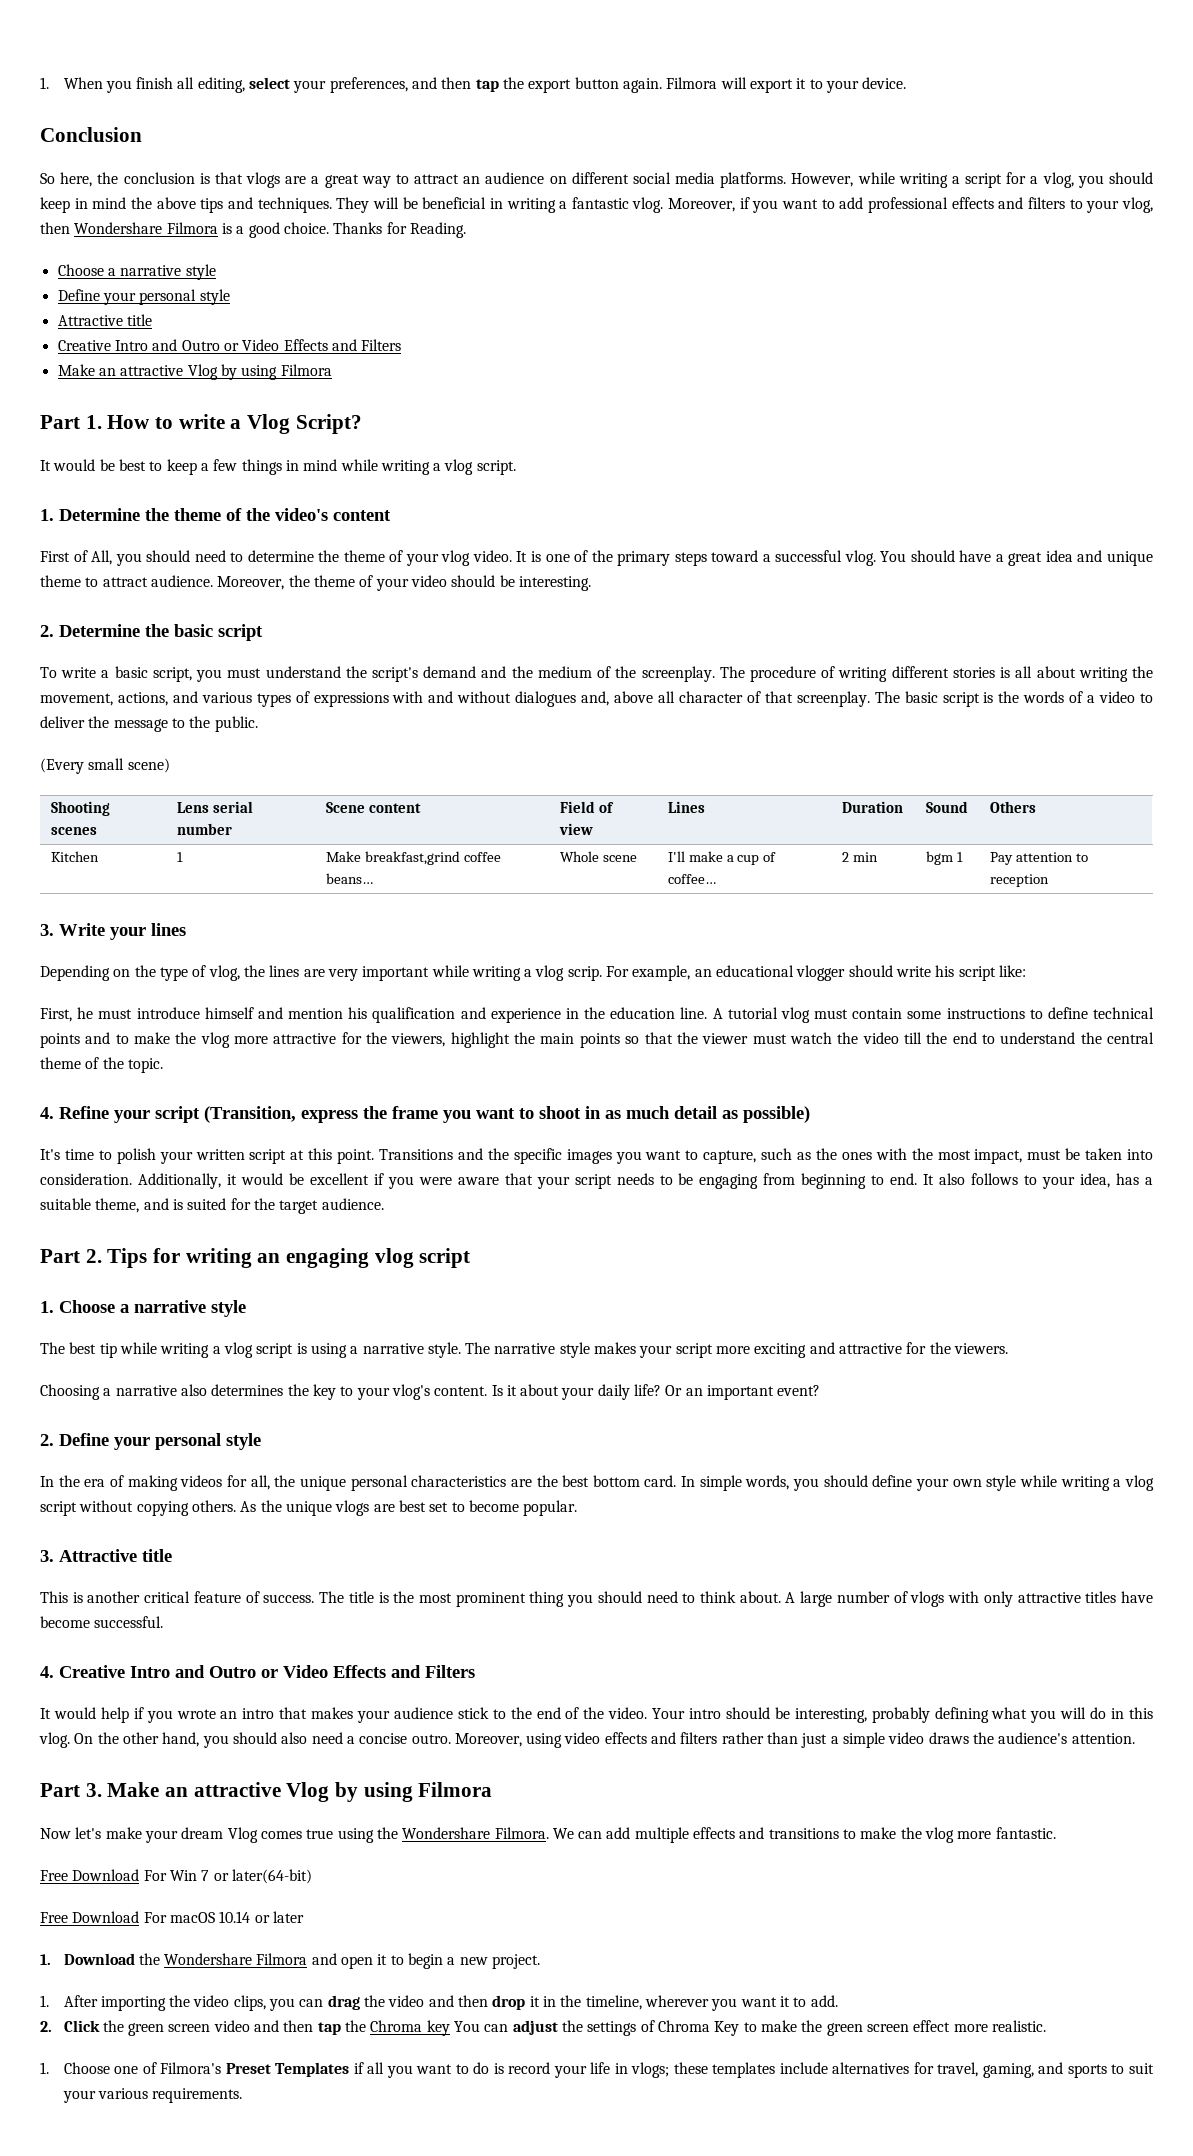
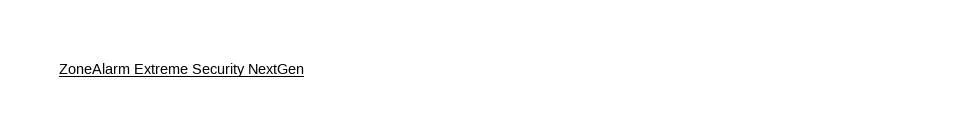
- 1. When you finish all editing, select your preferences, and then tap the export button again. Filmora will export it to your device.
- Conclusion
- So here, the conclusion is that vlogs are a great way to attract an audience on different social media platforms. However, while writing a script for a vlog, you should keep in mind the above tips and techniques. They will be beneficial in writing a fantastic vlog. Moreover, if you want to add professional effects and filters to your vlog, then Wondershare Filmora is a good choice. Thanks for Reading.
- Choose a narrative style
- Define your personal style
- Attractive title
- Creative Intro and Outro or Video Effects and Filters
- Make an attractive Vlog by using Filmora
- Part 1. How to write a Vlog Script?
- It would be best to keep a few things in mind while writing a vlog script.
- 1. Determine the theme of the video's content
- First of All, you should need to determine the theme of your vlog video. It is one of the primary steps toward a successful vlog. You should have a great idea and unique theme to attract audience. Moreover, the theme of your video should be interesting.
- 2. Determine the basic script
- To write a basic script, you must understand the script's demand and the medium of the screenplay. The procedure of writing different stories is all about writing the movement, actions, and various types of expressions with and without dialogues and, above all character of that screenplay. The basic script is the words of a video to deliver the message to the public.
- (Every small scene)
- Shooting scenes | Lens serial number | Scene content | Field of view | Lines | Duration | Sound | Others
- Kitchen | 1 | Make breakfast,grind coffee beans… | Whole scene | I'll make a cup of coffee… | 2 min | bgm 1 | Pay attention to reception
- 3. Write your lines
- Depending on the type of vlog, the lines are very important while writing a vlog scrip. For example, an educational vlogger should write his script like:
- First, he must introduce himself and mention his qualification and experience in the education line. A tutorial vlog must contain some instructions to define technical points and to make the vlog more attractive for the viewers, highlight the main points so that the viewer must watch the video till the end to understand the central theme of the topic.
- 4. Refine your script (Transition, express the frame you want to shoot in as much detail as possible)
- It's time to polish your written script at this point. Transitions and the specific images you want to capture, such as the ones with the most impact, must be taken into consideration. Additionally, it would be excellent if you were aware that your script needs to be engaging from beginning to end. It also follows to your idea, has a suitable theme, and is suited for the target audience.
- Part 2. Tips for writing an engaging vlog script
- 1. Choose a narrative style
- The best tip while writing a vlog script is using a narrative style. The narrative style makes your script more exciting and attractive for the viewers.
- Choosing a narrative also determines the key to your vlog's content. Is it about your daily life? Or an important event?
- 2. Define your personal style
- In the era of making videos for all, the unique personal characteristics are the best bottom card. In simple words, you should define your own style while writing a vlog script without copying others. As the unique vlogs are best set to become popular.
- 3. Attractive title
- This is another critical feature of success. The title is the most prominent thing you should need to think about. A large number of vlogs with only attractive titles have become successful.
- 4. Creative Intro and Outro or Video Effects and Filters
- It would help if you wrote an intro that makes your audience stick to the end of the video. Your intro should be interesting, probably defining what you will do in this vlog. On the other hand, you should also need a concise outro. Moreover, using video effects and filters rather than just a simple video draws the audience's attention.
- Part 3. Make an attractive Vlog by using Filmora
- Now let's make your dream Vlog comes true using the Wondershare Filmora. We can add multiple effects and transitions to make the vlog more fantastic.
- Free Download For Win 7 or later(64-bit)
- Free Download For macOS 10.14 or later
- 1. Download the Wondershare Filmora and open it to begin a new project.
- 1. After importing the video clips, you can drag the video and then drop it in the timeline, wherever you want it to add.
- 2. Click the green screen video and then tap the Chroma key You can adjust the settings of Chroma Key to make the green screen effect more realistic.
- 1. Choose one of Filmora's Preset Templates if all you want to do is record your life in vlogs; these templates include alternatives for travel, gaming, and sports to suit your various requirements.
+ ZoneAlarm Extreme Security NextGen

